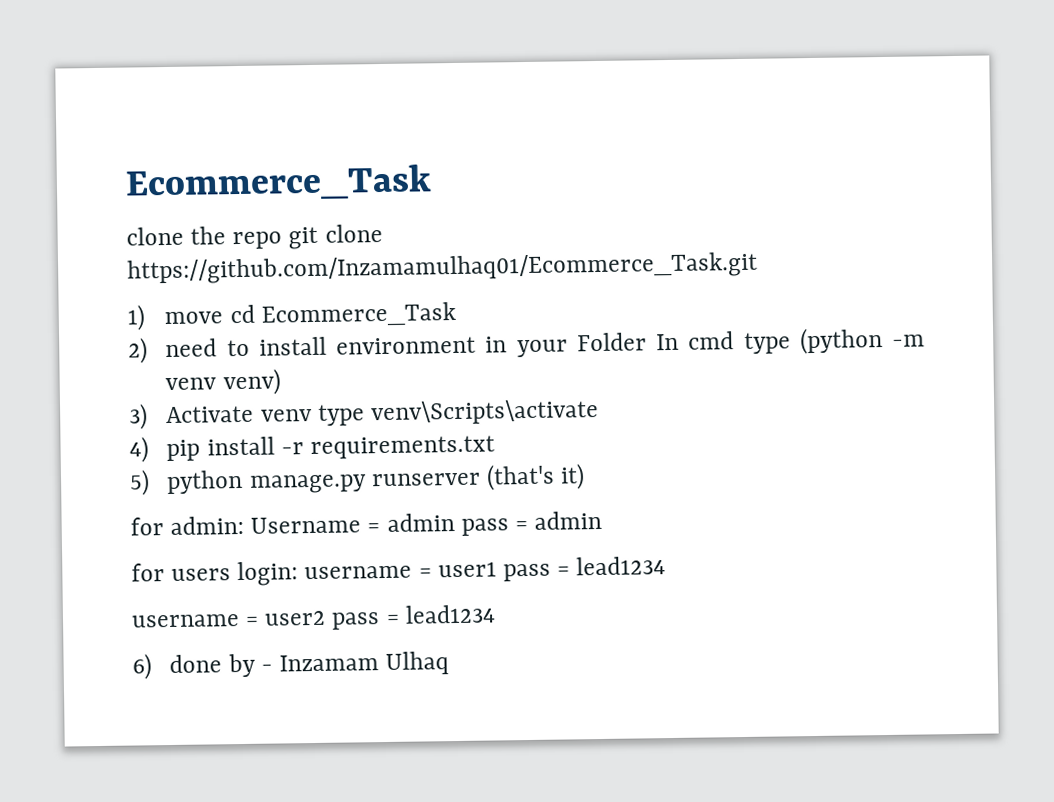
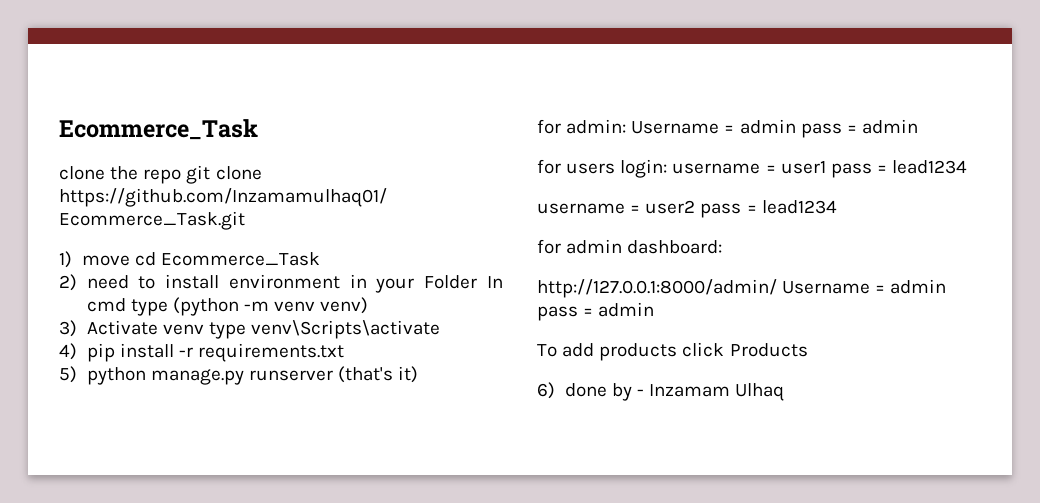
+ for admin dashboard:
+ http://127.0.0.1:8000/admin/ Username = admin pass = admin
+ To add products click Products

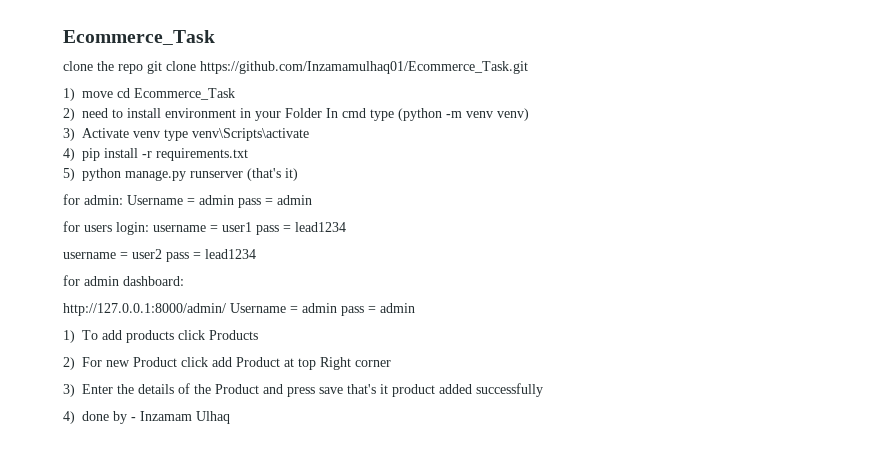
- To add products click Products
+ 1) To add products click Products
- 6) done by - Inzamam Ulhaq
+ 2) For new Product click add Product at top Right corner
+ 3) Enter the details of the Product and press save that's it product added successfully
+ 4) done by - Inzamam Ulhaq

